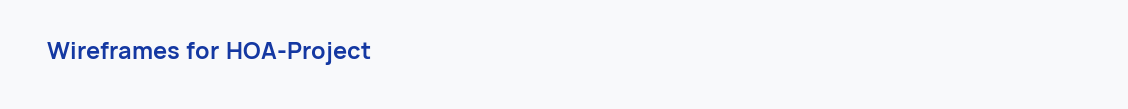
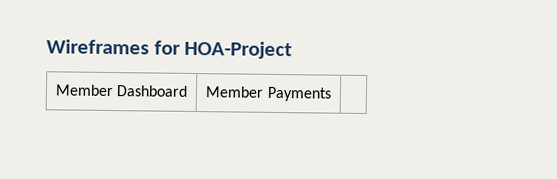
+ Member Dashboard | Member Payments |

